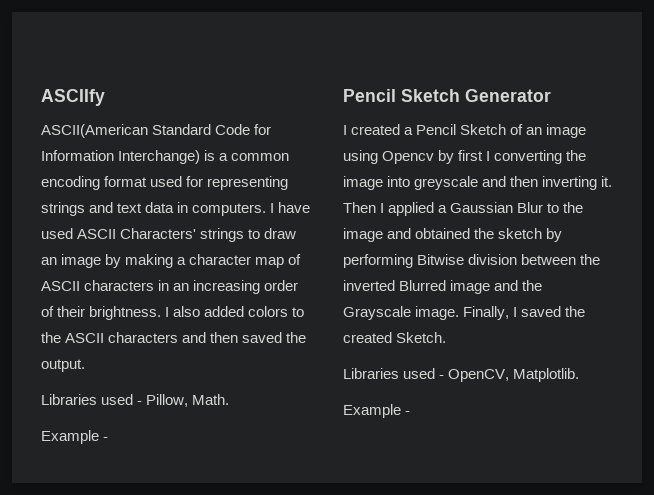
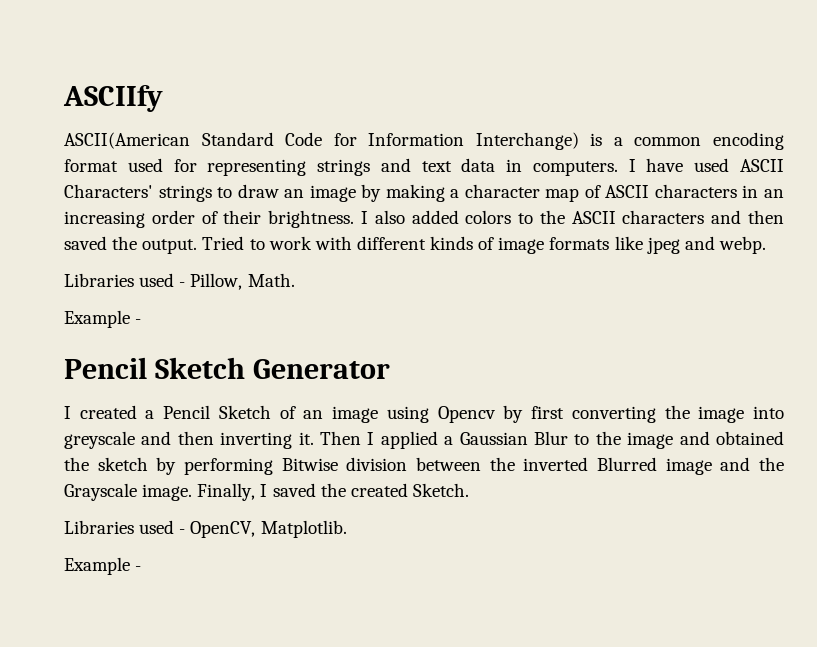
+ Tried to work with different kinds of image formats like jpeg and webp.
- I created a Pencil Sketch of an image using Opencv by first I converting the image into greyscale and then inverting it.
+ I created a Pencil Sketch of an image using Opencv by first converting the image into greyscale and then inverting it.

